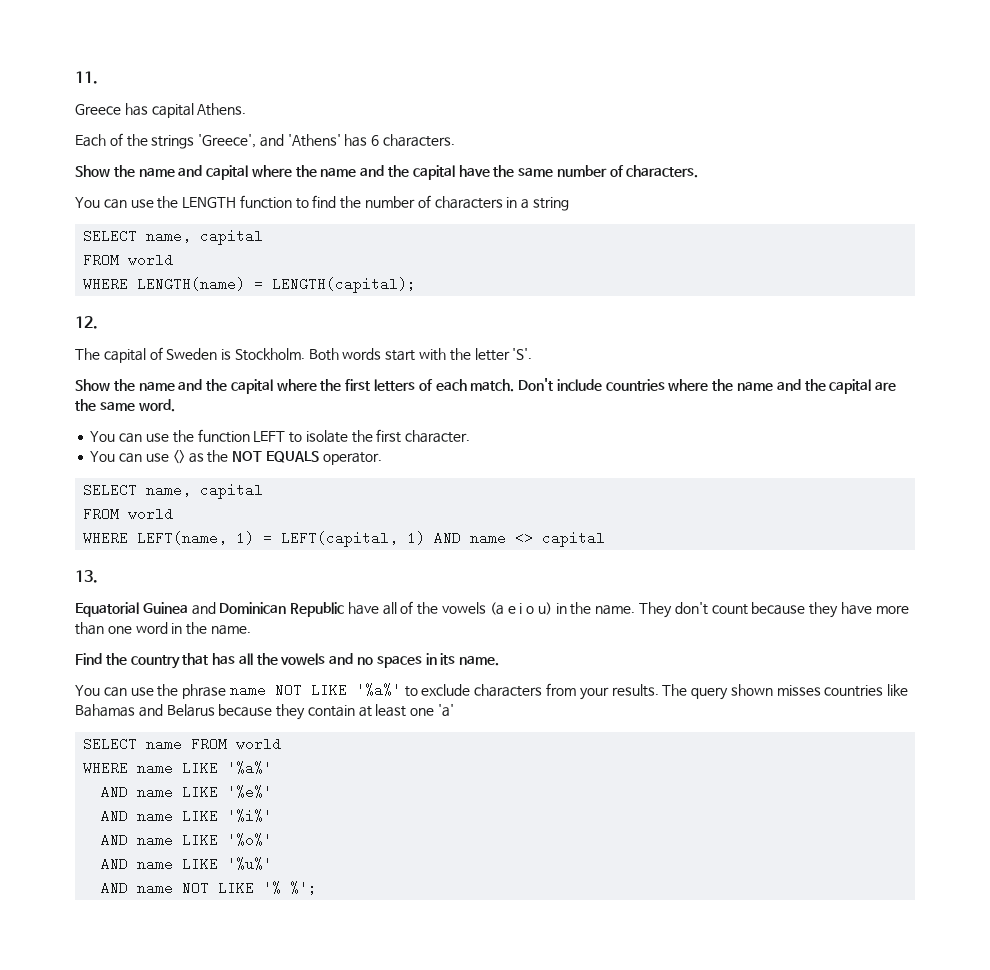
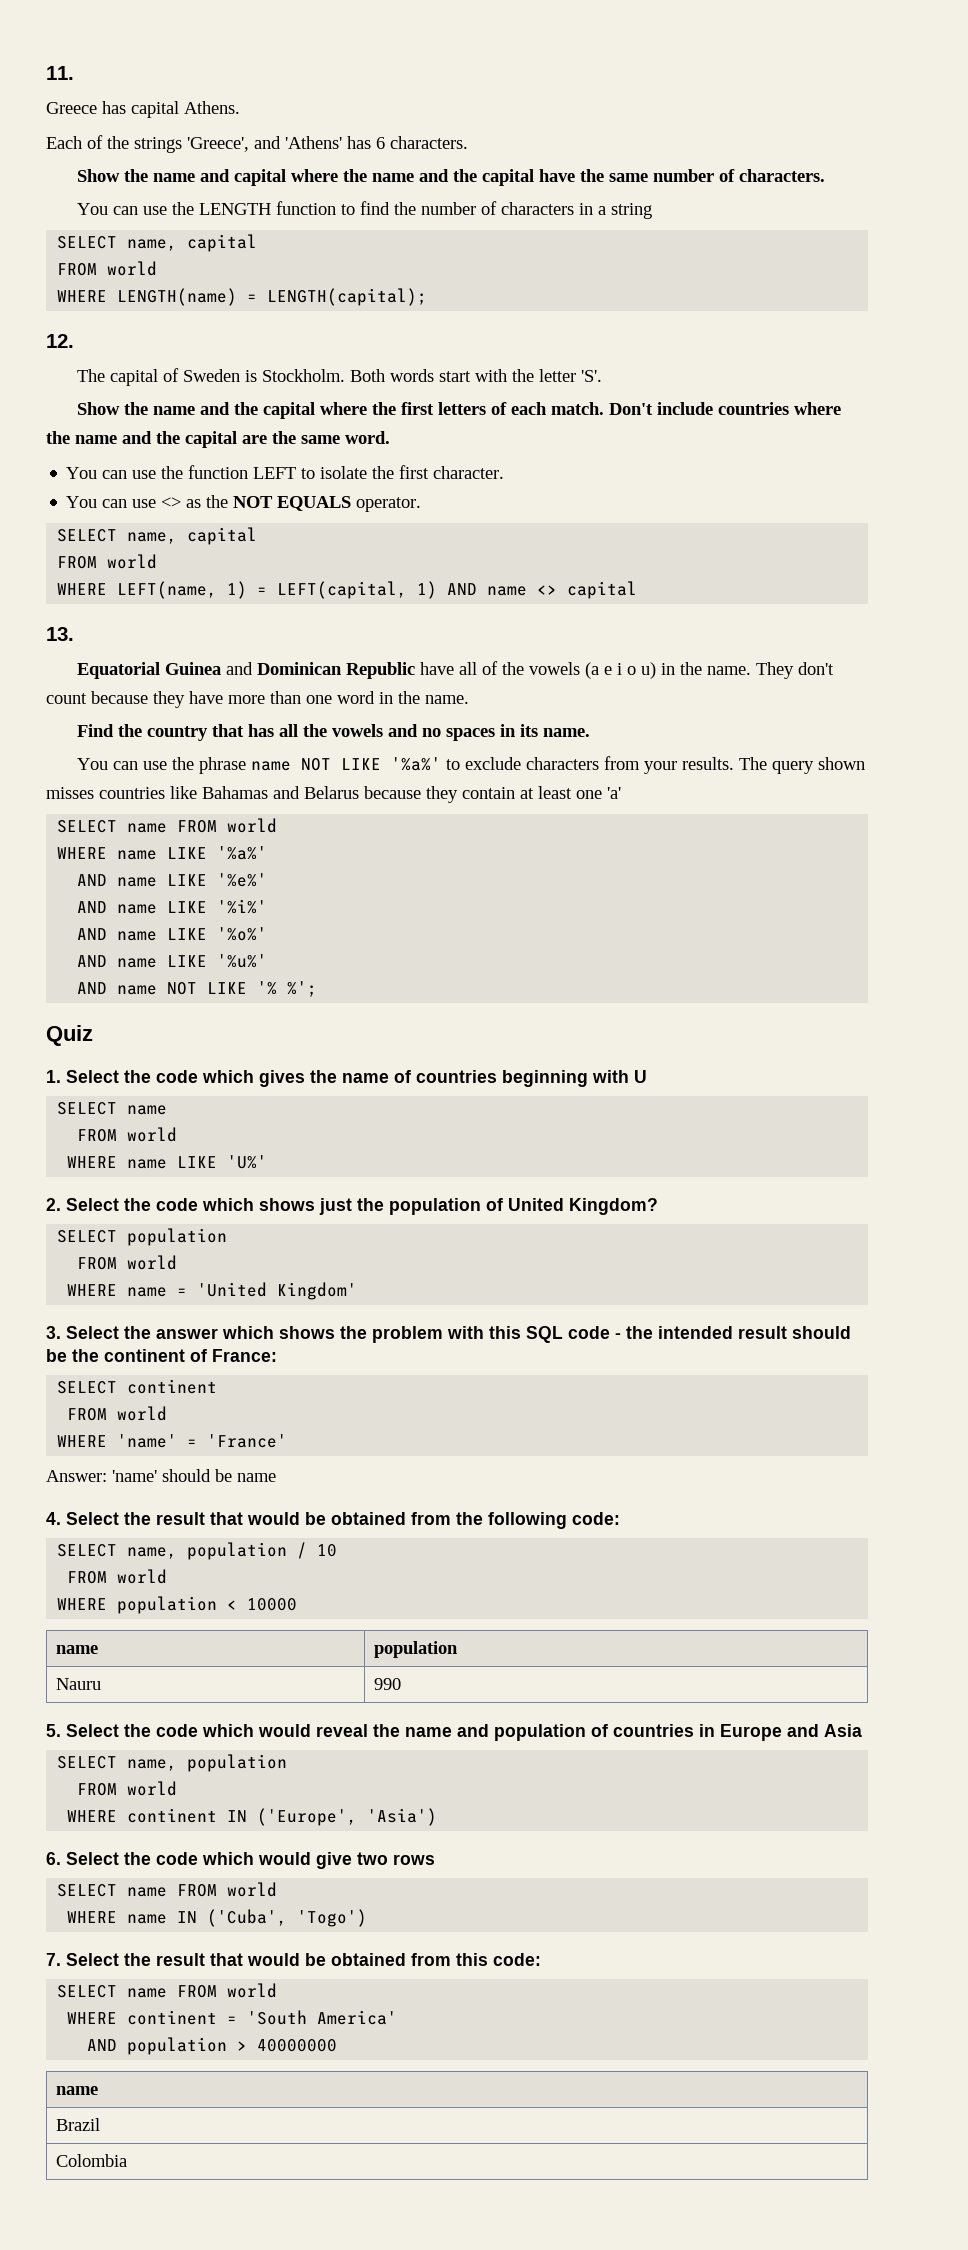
+ Quiz
+ 1. Select the code which gives the name of countries beginning with U
+ SELECT name
+ FROM world
+ WHERE name LIKE 'U%'
+ 2. Select the code which shows just the population of United Kingdom?
+ SELECT population
+ FROM world
+ WHERE name = 'United Kingdom'
+ 3. Select the answer which shows the problem with this SQL code - the intended result should be the continent of France:
+ SELECT continent
+ FROM world
+ WHERE 'name' = 'France'
+ Answer: 'name' should be name
+ 4. Select the result that would be obtained from the following code:
+ SELECT name, population / 10
+ FROM world
+ WHERE population < 10000
+ name | population
+ Nauru | 990
+ 5. Select the code which would reveal the name and population of countries in Europe and Asia
+ SELECT name, population
+ FROM world
+ WHERE continent IN ('Europe', 'Asia')
+ 6. Select the code which would give two rows
+ SELECT name FROM world
+ WHERE name IN ('Cuba', 'Togo')
+ 7. Select the result that would be obtained from this code:
+ SELECT name FROM world
+ WHERE continent = 'South America'
+ AND population > 40000000
+ name
+ Brazil
+ Colombia

